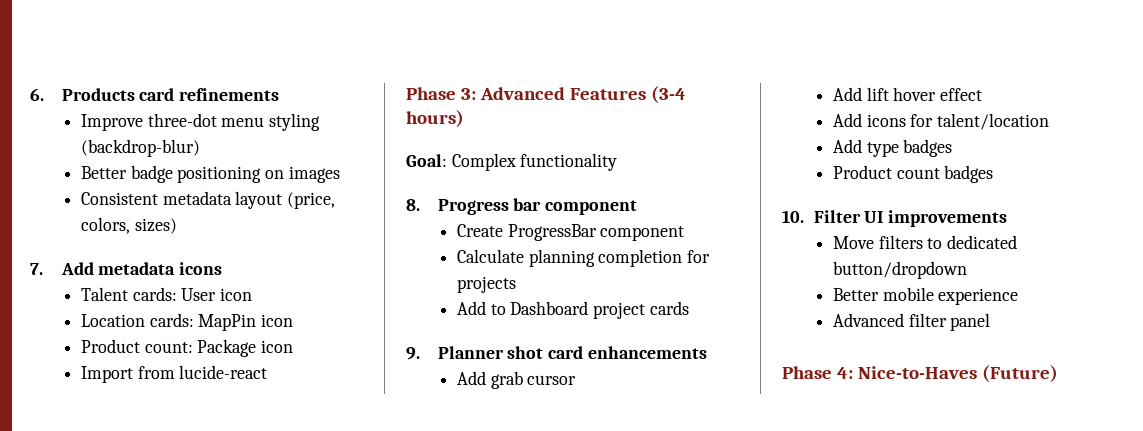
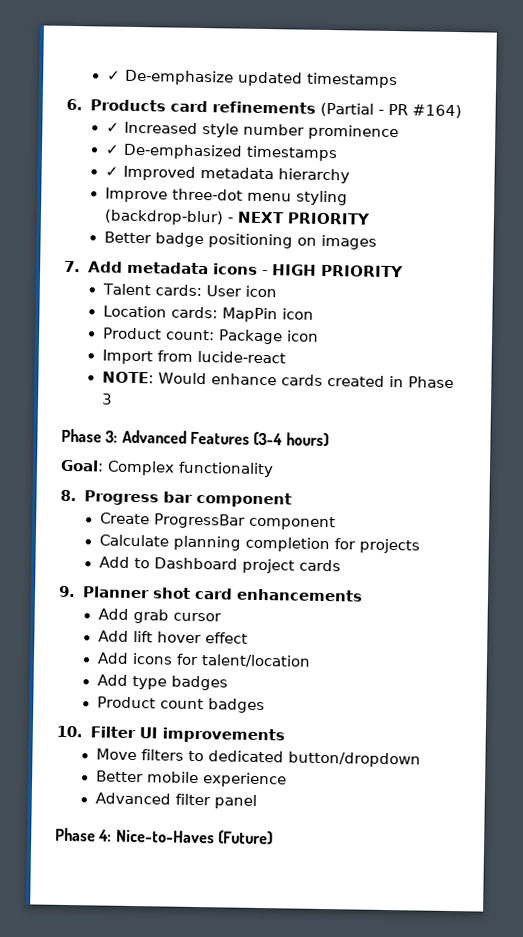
+ ✓ De-emphasize updated timestamps
- 6. Products card refinements
+ 6. Products card refinements (Partial - PR #164)
+ ✓ Increased style number prominence
+ ✓ De-emphasized timestamps
+ ✓ Improved metadata hierarchy
- Improve three-dot menu styling (backdrop-blur)
+ Improve three-dot menu styling (backdrop-blur) - NEXT PRIORITY
- Consistent metadata layout (price, colors, sizes)
- 7. Add metadata icons
+ 7. Add metadata icons - HIGH PRIORITY
+ NOTE: Would enhance cards created in Phase 3

